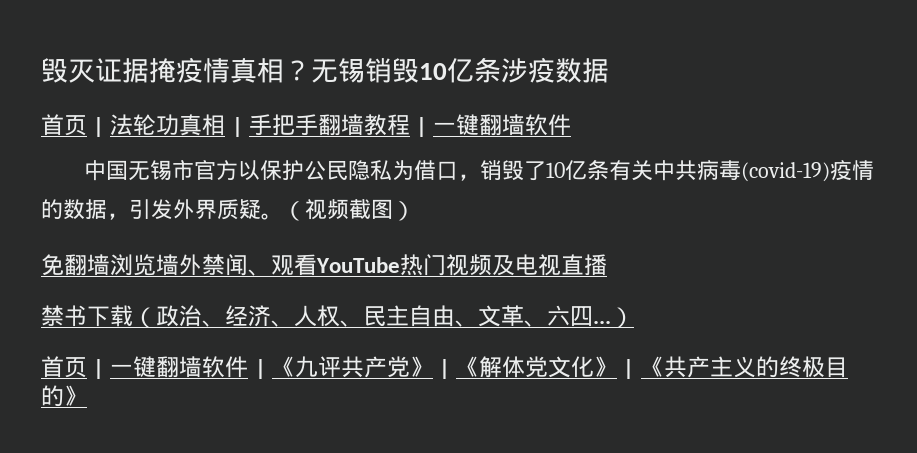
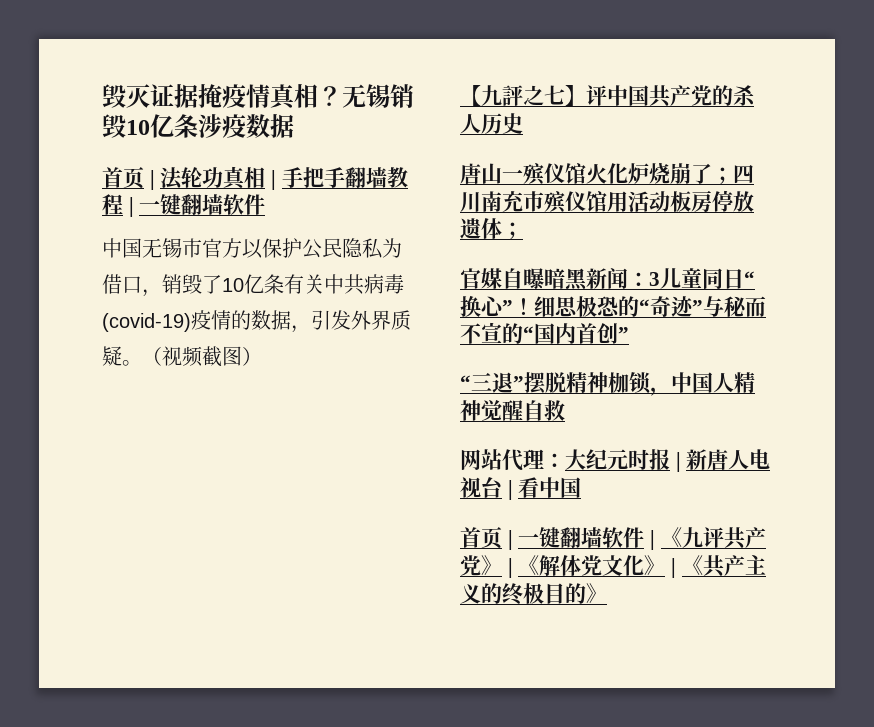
- 免翻墙浏览墙外禁闻、观看YouTube热门视频及电视直播
- 禁书下载（政治、经济、人权、民主自由、文革、六四...）
+ 【九評之七】评中国共产党的杀人历史
+ 唐山一殡仪馆火化炉烧崩了；四川南充市殡仪馆用活动板房停放遗体；
+ 官媒自曝暗黑新闻：3儿童同日“换心”！细思极恐的“奇迹”与秘而不宣的“国内首创”
+ “三退”摆脱精神枷锁，中国人精神觉醒自救
+ 网站代理：大纪元时报 | 新唐人电视台 | 看中国

